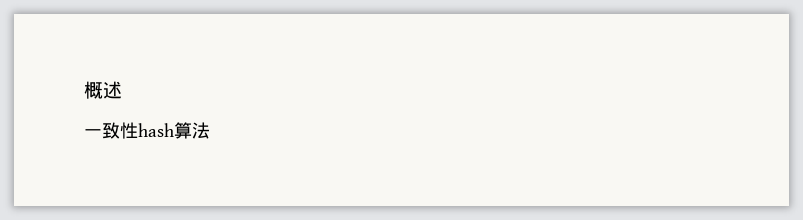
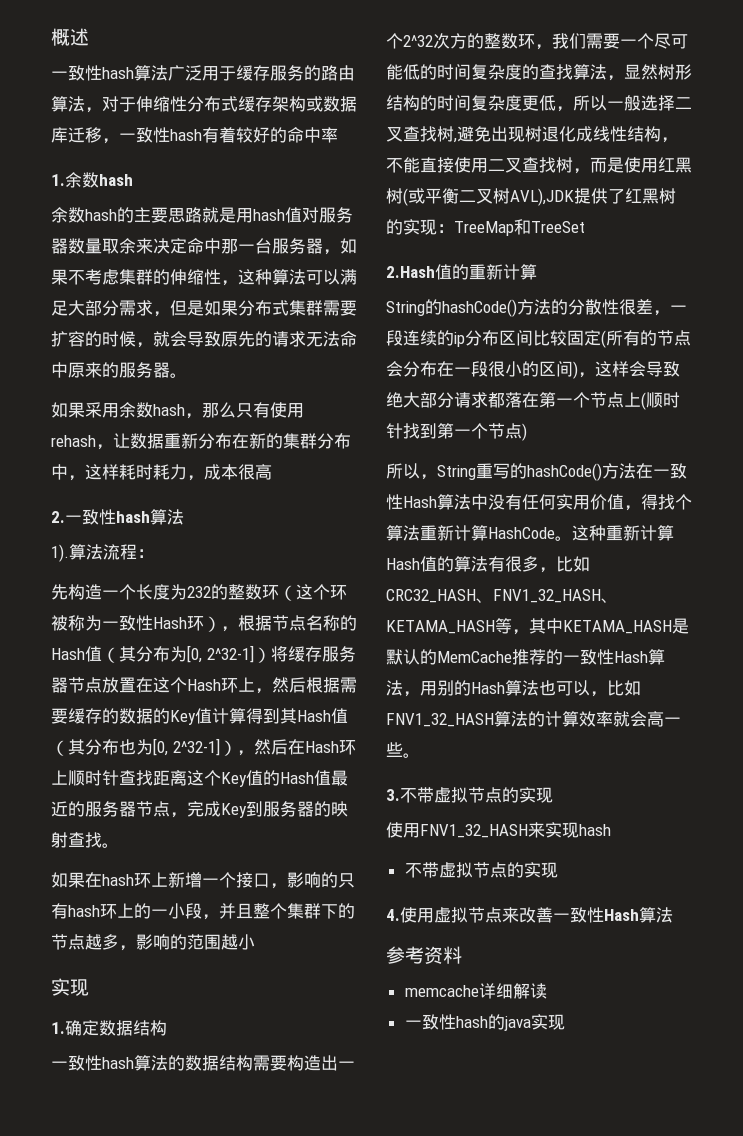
- 一致性hash算法
+ 一致性hash算法广泛用于缓存服务的路由算法，对于伸缩性分布式缓存架构或数据库迁移，一致性hash有着较好的命中率
+ 1.余数hash
+ 余数hash的主要思路就是用hash值对服务器数量取余来决定命中那一台服务器，如果不考虑集群的伸缩性，这种算法可以满足大部分需求，但是如果分布式集群需要扩容的时候，就会导致原先的请求无法命中原来的服务器。
+ 如果采用余数hash，那么只有使用rehash，让数据重新分布在新的集群分布中，这样耗时耗力，成本很高
+ 2.一致性hash算法
+ 1).算法流程：
+ 先构造一个长度为232的整数环（这个环被称为一致性Hash环），根据节点名称的Hash值（其分布为[0, 2^32-1]）将缓存服务器节点放置在这个Hash环上，然后根据需要缓存的数据的Key值计算得到其Hash值（其分布也为[0, 2^32-1]），然后在Hash环上顺时针查找距离这个Key值的Hash值最近的服务器节点，完成Key到服务器的映射查找。
+ 如果在hash环上新增一个接口，影响的只有hash环上的一小段，并且整个集群下的节点越多，影响的范围越小
+ 实现
+ 1.确定数据结构
+ 一致性hash算法的数据结构需要构造出一个2^32次方的整数环，我们需要一个尽可能低的时间复杂度的查找算法，显然树形结构的时间复杂度更低，所以一般选择二叉查找树,避免出现树退化成线性结构，不能直接使用二叉查找树，而是使用红黑树(或平衡二叉树AVL),JDK提供了红黑树的实现：TreeMap和TreeSet
+ 2.Hash值的重新计算
+ String的hashCode()方法的分散性很差，一段连续的ip分布区间比较固定(所有的节点会分布在一段很小的区间)，这样会导致绝大部分请求都落在第一个节点上(顺时针找到第一个节点)
+ 所以，String重写的hashCode()方法在一致性Hash算法中没有任何实用价值，得找个算法重新计算HashCode。这种重新计算Hash值的算法有很多，比如CRC32_HASH、FNV1_32_HASH、KETAMA_HASH等，其中KETAMA_HASH是默认的MemCache推荐的一致性Hash算法，用别的Hash算法也可以，比如FNV1_32_HASH算法的计算效率就会高一些。
+ 3.不带虚拟节点的实现
+ 使用FNV1_32_HASH来实现hash
+ 不带虚拟节点的实现
+ 4.使用虚拟节点来改善一致性Hash算法
+ 参考资料
+ memcache详细解读
+ 一致性hash的java实现

